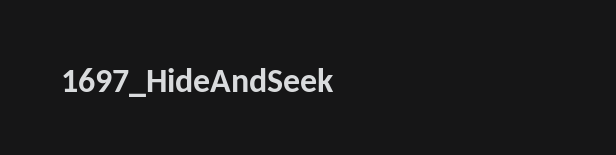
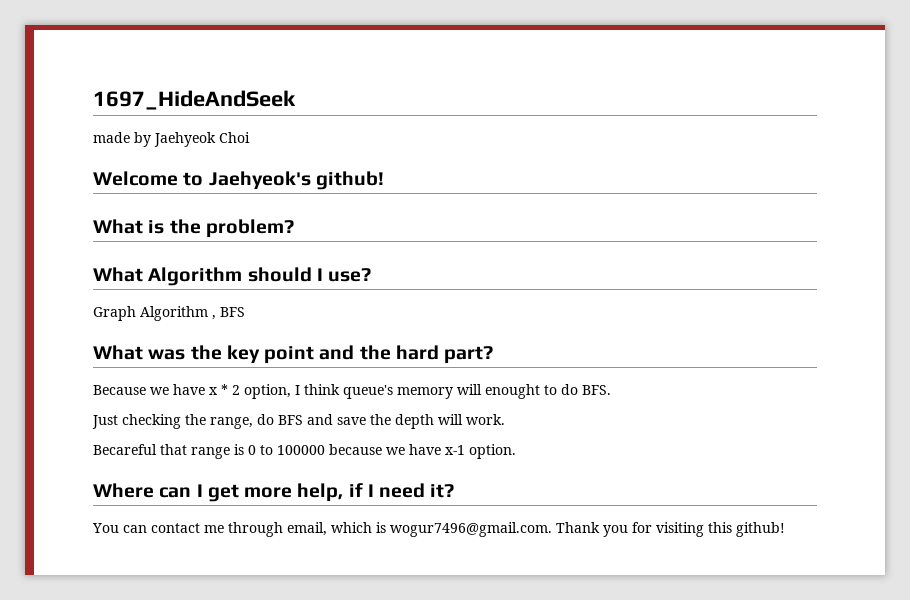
+ made by Jaehyeok Choi
+ Welcome to Jaehyeok's github!
+ What is the problem?
+ What Algorithm should I use?
+ Graph Algorithm , BFS
+ What was the key point and the hard part?
+ Because we have x * 2 option, I think queue's memory will enought to do BFS.
+ Just checking the range, do BFS and save the depth will work.
+ Becareful that range is 0 to 100000 because we have x-1 option.
+ Where can I get more help, if I need it?
+ You can contact me through email, which is wogur7496@gmail.com. Thank you for visiting this github!

